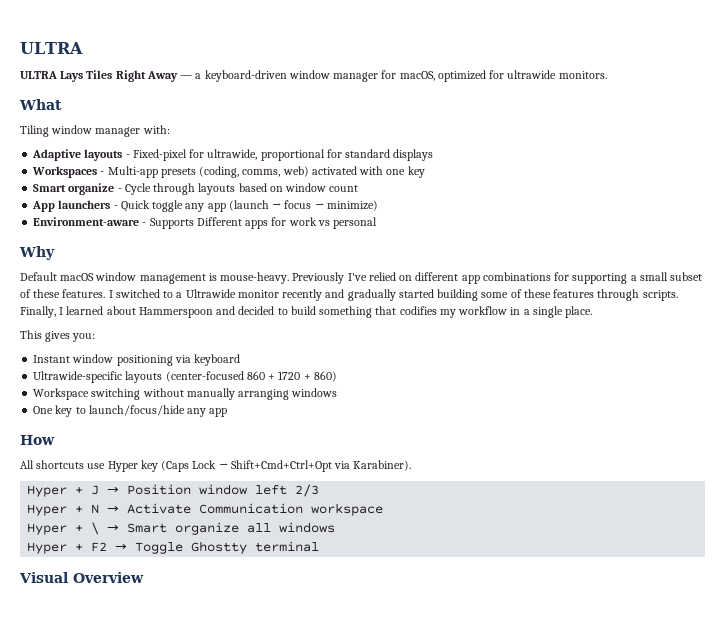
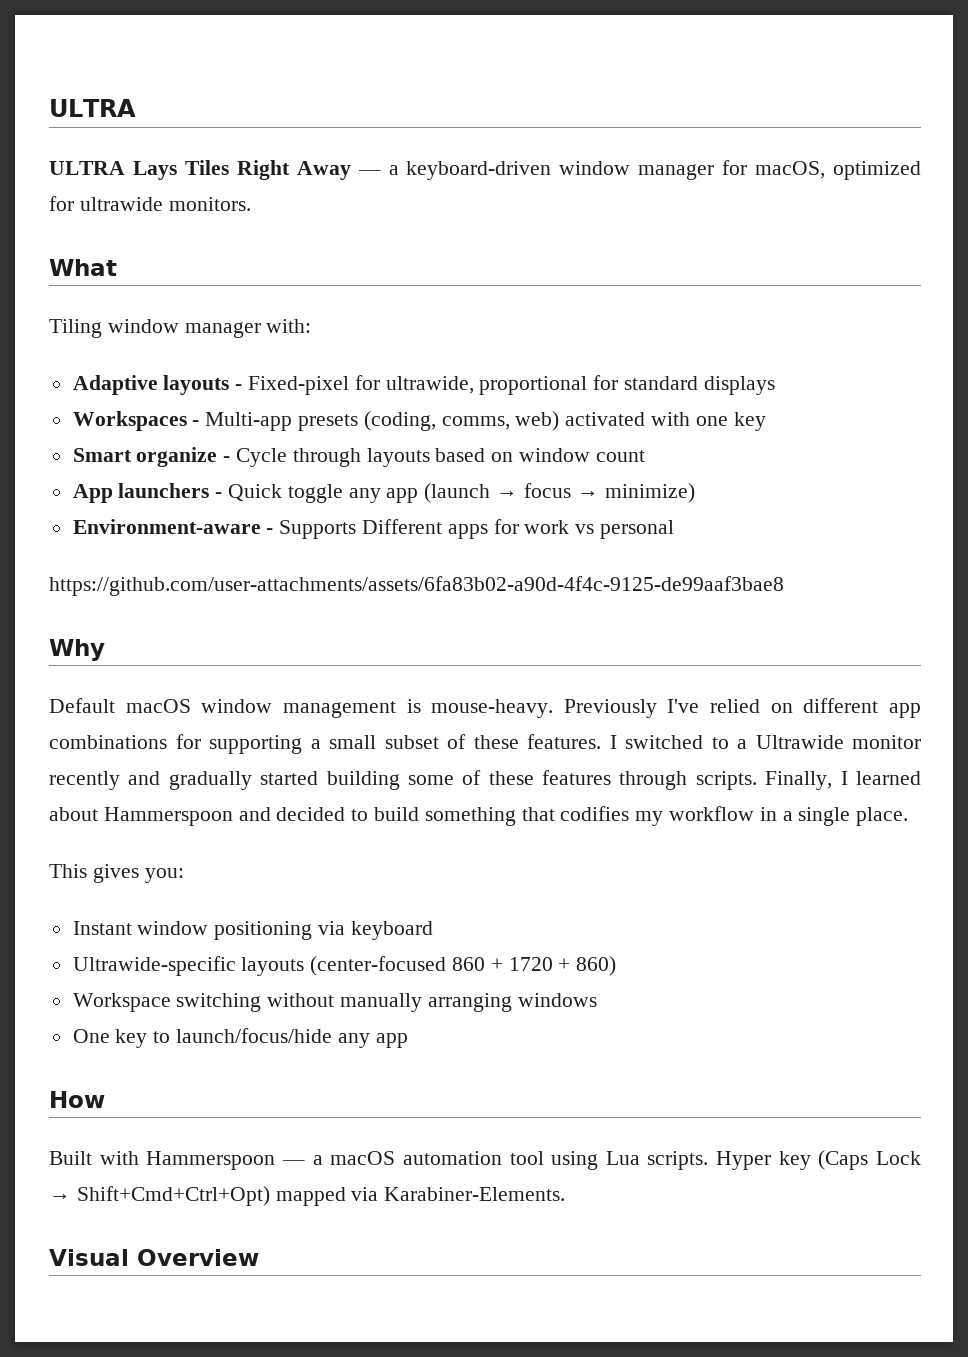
+ https://github.com/user-attachments/assets/6fa83b02-a90d-4f4c-9125-de99aaf3bae8
- All shortcuts use Hyper key (Caps Lock → Shift+Cmd+Ctrl+Opt via Karabiner).
- Hyper + J → Position window left 2/3
- Hyper + N → Activate Communication workspace
- Hyper + \ → Smart organize all windows
- Hyper + F2 → Toggle Ghostty terminal
+ Built with Hammerspoon — a macOS automation tool using Lua scripts. Hyper key (Caps Lock → Shift+Cmd+Ctrl+Opt) mapped via Karabiner-Elements.

